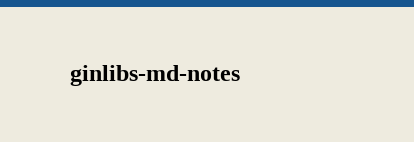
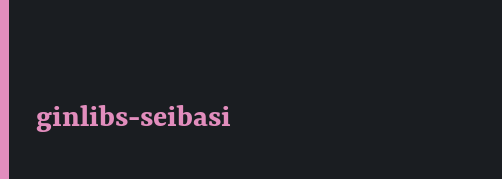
- ginlibs-md-notes
+ ginlibs-seibasi

